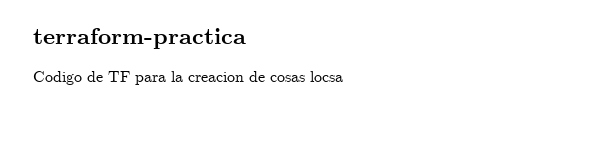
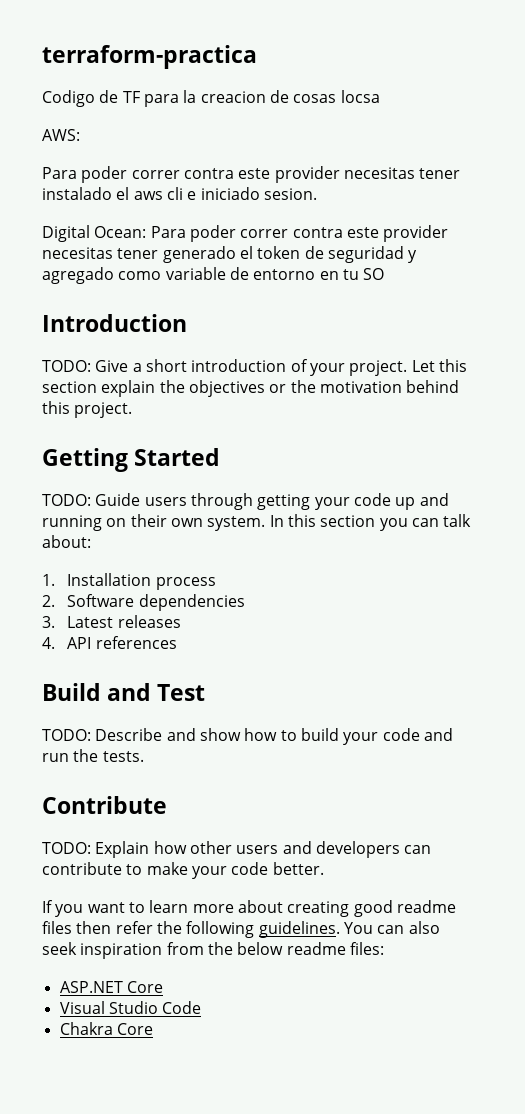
+ AWS:
+ Para poder correr contra este provider necesitas tener instalado el aws cli e iniciado sesion.
+ Digital Ocean: Para poder correr contra este provider necesitas tener generado el token de seguridad y agregado como variable de entorno en tu SO
+ Introduction
+ TODO: Give a short introduction of your project. Let this section explain the objectives or the motivation behind this project.
+ Getting Started
+ TODO: Guide users through getting your code up and running on their own system. In this section you can talk about:
+ 1. Installation process
+ 2. Software dependencies
+ 3. Latest releases
+ 4. API references
+ Build and Test
+ TODO: Describe and show how to build your code and run the tests.
+ Contribute
+ TODO: Explain how other users and developers can contribute to make your code better.
+ If you want to learn more about creating good readme files then refer the following guidelines. You can also seek inspiration from the below readme files:
+ ASP.NET Core
+ Visual Studio Code
+ Chakra Core

